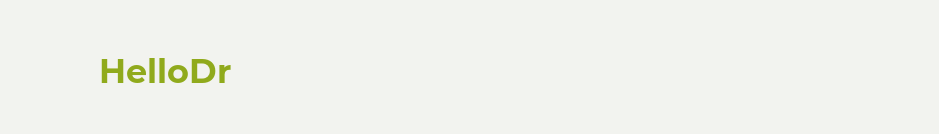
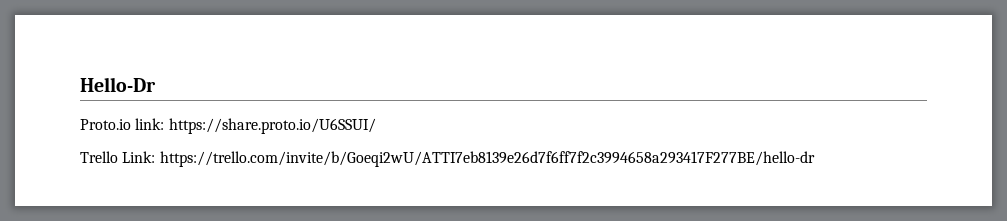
- HelloDr
+ Hello-Dr
+ Proto.io link: https://share.proto.io/U6SSUI/
+ Trello Link: https://trello.com/invite/b/Goeqi2wU/ATTI7eb8139e26d7f6ff7f2c3994658a293417F277BE/hello-dr

